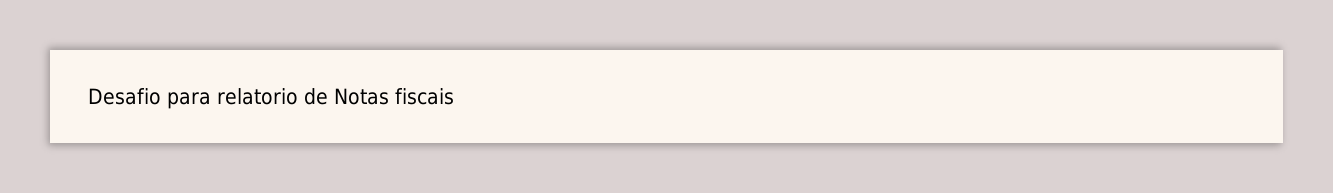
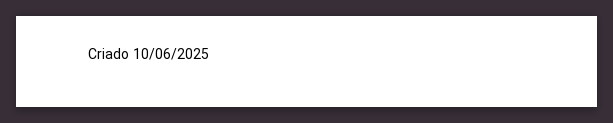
- Desafio para relatorio de Notas fiscais
+ Criado 10/06/2025

